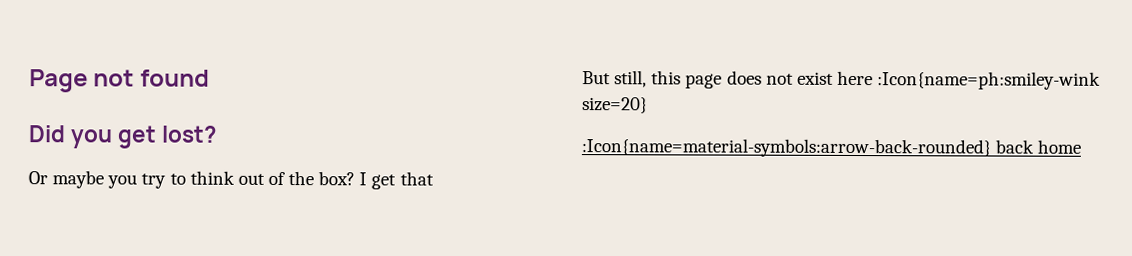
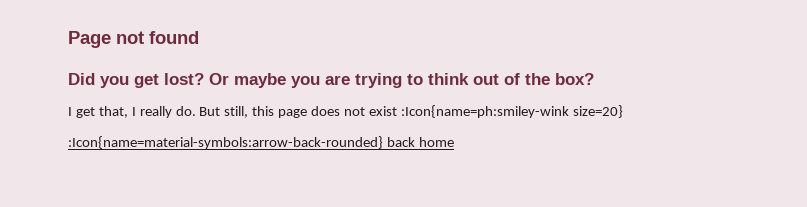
- Did you get lost?
- Or maybe you try to think out of the box? I get that
- But still, this page does not exist here :Icon{name=ph:smiley-wink size=20}
+ Did you get lost? Or maybe you are trying to think out of the box?
+ I get that, I really do. But still, this page does not exist :Icon{name=ph:smiley-wink size=20}

